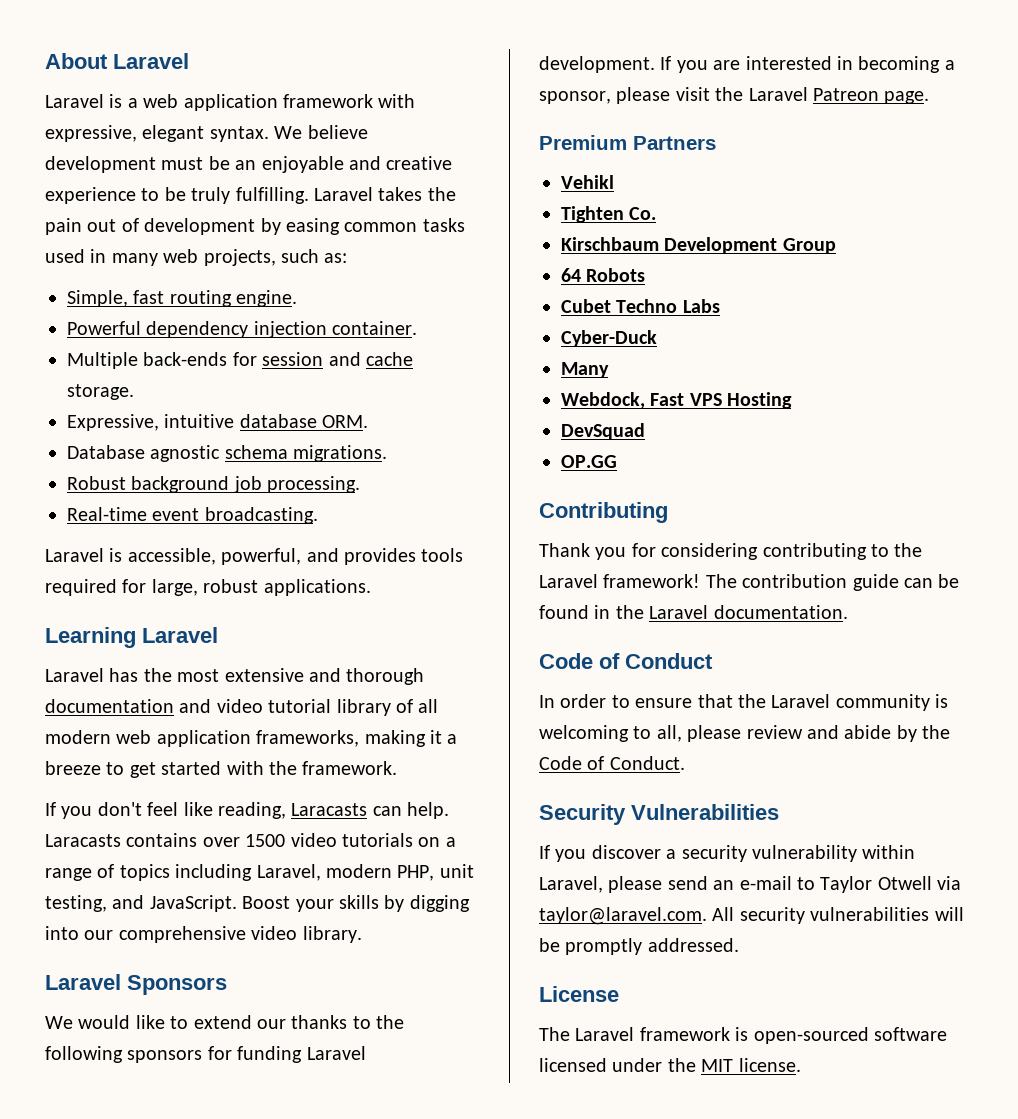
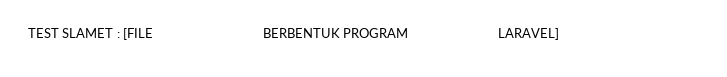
- About Laravel
- Laravel is a web application framework with expressive, elegant syntax. We believe development must be an enjoyable and creative experience to be truly fulfilling. Laravel takes the pain out of development by easing common tasks used in many web projects, such as:
- Simple, fast routing engine.
- Powerful dependency injection container.
- Multiple back-ends for session and cache storage.
- Expressive, intuitive database ORM.
- Database agnostic schema migrations.
- Robust background job processing.
- Real-time event broadcasting.
- Laravel is accessible, powerful, and provides tools required for large, robust applications.
- Learning Laravel
- Laravel has the most extensive and thorough documentation and video tutorial library of all modern web application frameworks, making it a breeze to get started with the framework.
- If you don't feel like reading, Laracasts can help. Laracasts contains over 1500 video tutorials on a range of topics including Laravel, modern PHP, unit testing, and JavaScript. Boost your skills by digging into our comprehensive video library.
- Laravel Sponsors
- We would like to extend our thanks to the following sponsors for funding Laravel development. If you are interested in becoming a sponsor, please visit the Laravel Patreon page.
- Premium Partners
- Vehikl
- Tighten Co.
- Kirschbaum Development Group
- 64 Robots
- Cubet Techno Labs
- Cyber-Duck
- Many
- Webdock, Fast VPS Hosting
- DevSquad
- OP.GG
- Contributing
- Thank you for considering contributing to the Laravel framework! The contribution guide can be found in the Laravel documentation.
- Code of Conduct
- In order to ensure that the Laravel community is welcoming to all, please review and abide by the Code of Conduct.
- Security Vulnerabilities
- If you discover a security vulnerability within Laravel, please send an e-mail to Taylor Otwell via taylor@laravel.com. All security vulnerabilities will be promptly addressed.
- License
- The Laravel framework is open-sourced software licensed under the MIT license.
+ TEST SLAMET : [FILE BERBENTUK PROGRAM LARAVEL]

